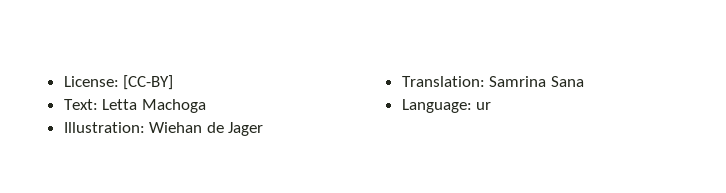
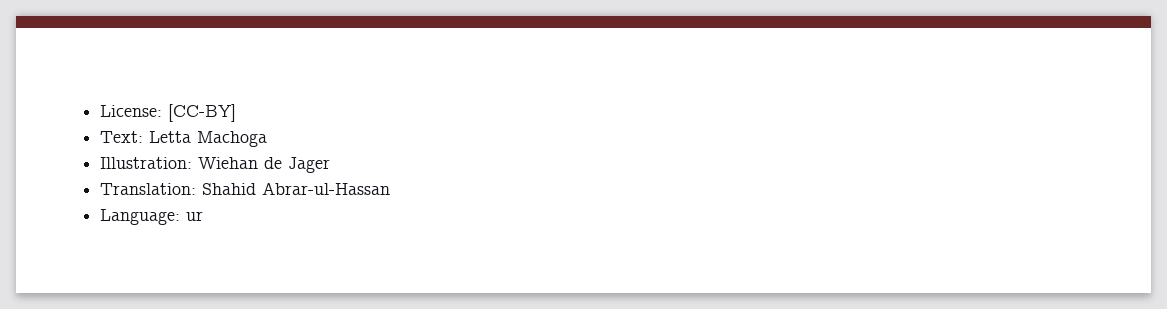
- Translation: Samrina Sana
+ Translation: Shahid Abrar-ul-Hassan

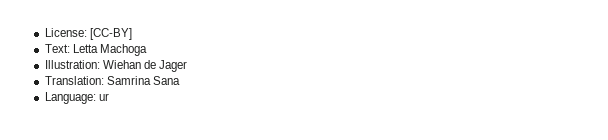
- Translation: Shahid Abrar-ul-Hassan
+ Translation: Samrina Sana

